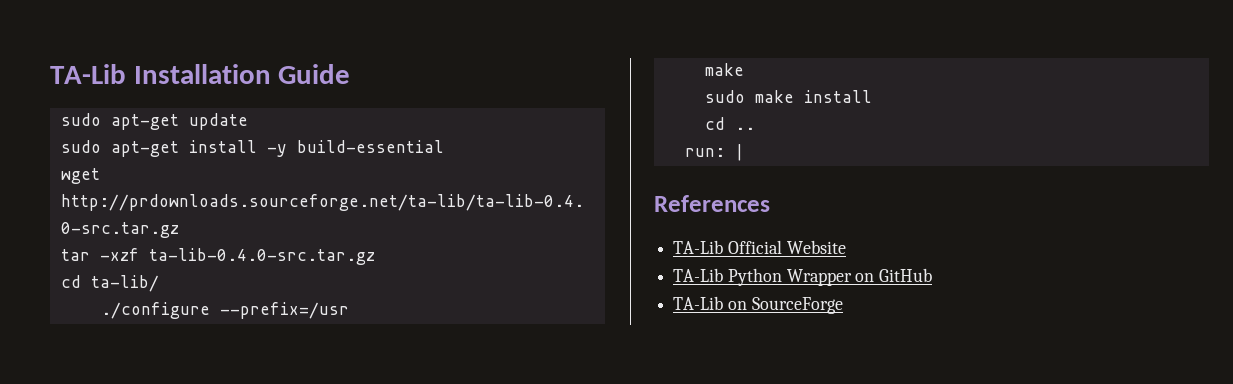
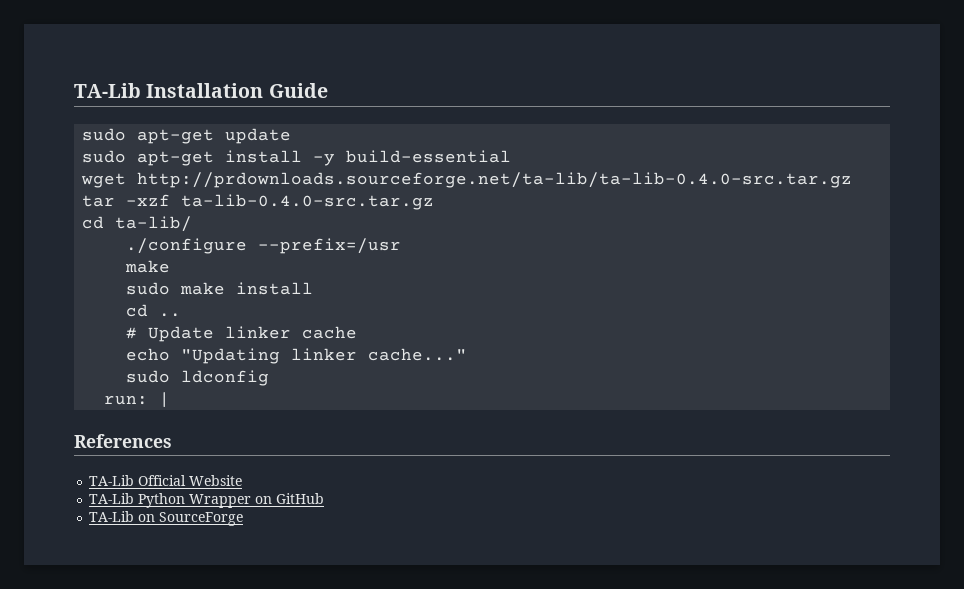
+ # Update linker cache
+ echo "Updating linker cache..."
+ sudo ldconfig

